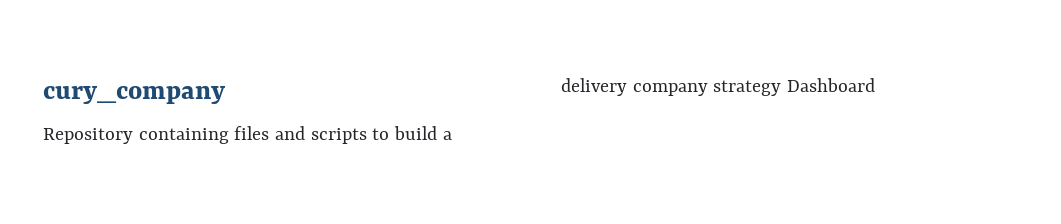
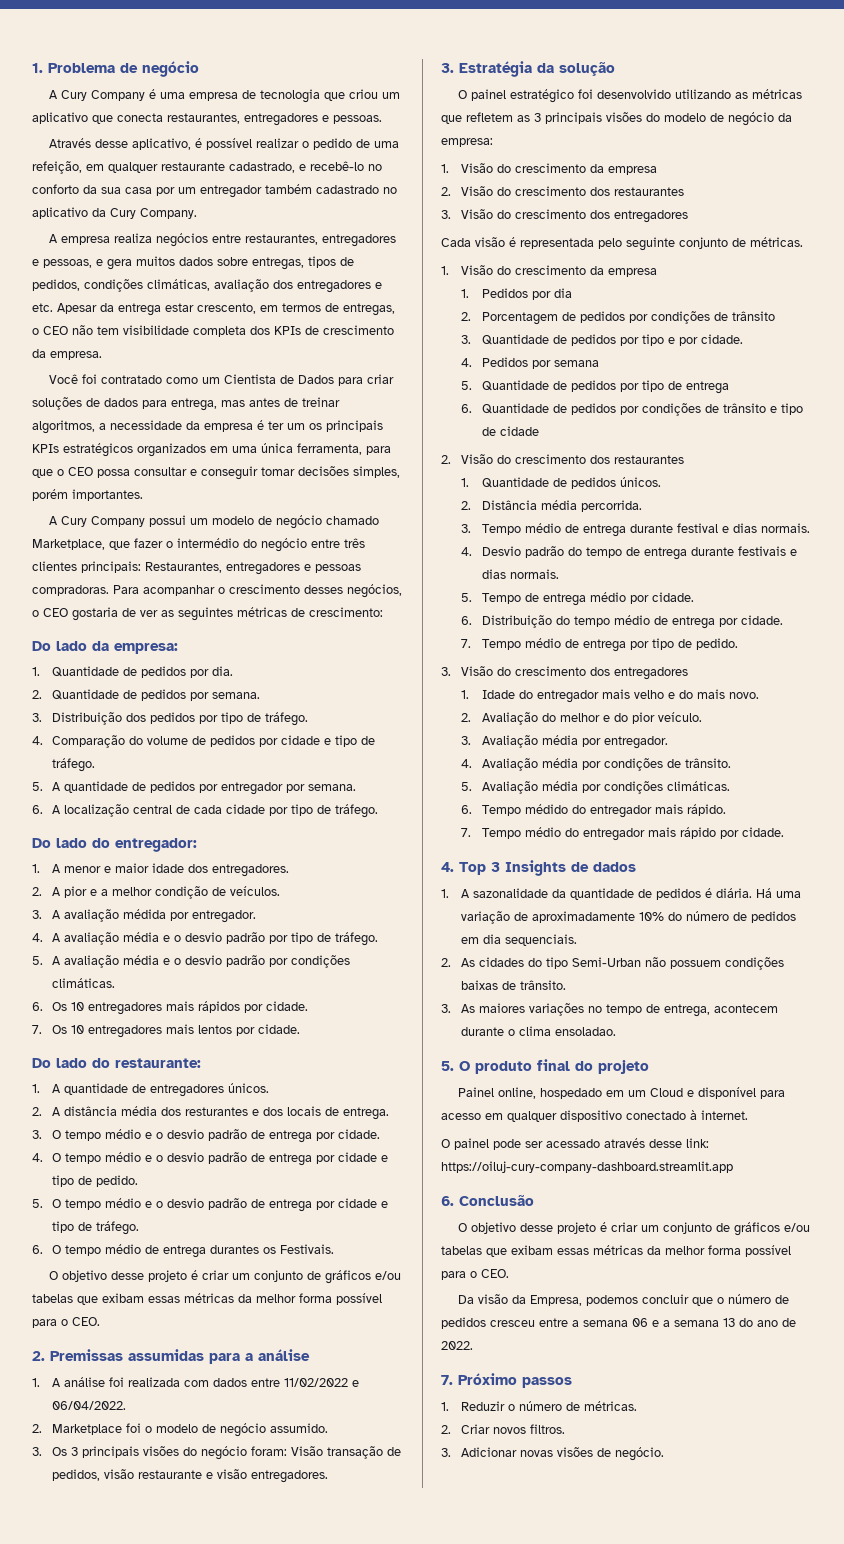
- cury_company
- Repository containing files and scripts to build a delivery company strategy Dashboard
+ 1. Problema de negócio
+ A Cury Company é uma empresa de tecnologia que criou um aplicativo que conecta restaurantes, entregadores e pessoas.
+ Através desse aplicativo, é possível realizar o pedido de uma refeição, em qualquer restaurante cadastrado, e recebê-lo no conforto da sua casa por um entregador também cadastrado no aplicativo da Cury Company.
+ A empresa realiza negócios entre restaurantes, entregadores e pessoas, e gera muitos dados sobre entregas, tipos de pedidos, condições climáticas, avaliação dos entregadores e etc. Apesar da entrega estar crescento, em termos de entregas, o CEO não tem visibilidade completa dos KPIs de crescimento da empresa.
+ Você foi contratado como um Cientista de Dados para criar soluções de dados para entrega, mas antes de treinar algoritmos, a necessidade da empresa é ter um os principais KPIs estratégicos organizados em uma única ferramenta, para que o CEO possa consultar e conseguir tomar decisões simples, porém importantes.
+ A Cury Company possui um modelo de negócio chamado Marketplace, que fazer o intermédio do negócio entre três clientes principais: Restaurantes, entregadores e pessoas compradoras. Para acompanhar o crescimento desses negócios, o CEO gostaria de ver as seguintes métricas de crescimento:
+ Do lado da empresa:
+ 1. Quantidade de pedidos por dia.
+ 2. Quantidade de pedidos por semana.
+ 3. Distribuição dos pedidos por tipo de tráfego.
+ 4. Comparação do volume de pedidos por cidade e tipo de tráfego.
+ 5. A quantidade de pedidos por entregador por semana.
+ 6. A localização central de cada cidade por tipo de tráfego.
+ Do lado do entregador:
+ 1. A menor e maior idade dos entregadores.
+ 2. A pior e a melhor condição de veículos.
+ 3. A avaliação médida por entregador.
+ 4. A avaliação média e o desvio padrão por tipo de tráfego.
+ 5. A avaliação média e o desvio padrão por condições climáticas.
+ 6. Os 10 entregadores mais rápidos por cidade.
+ 7. Os 10 entregadores mais lentos por cidade.
+ Do lado do restaurante:
+ 1. A quantidade de entregadores únicos.
+ 2. A distância média dos resturantes e dos locais de entrega.
+ 3. O tempo médio e o desvio padrão de entrega por cidade.
+ 4. O tempo médio e o desvio padrão de entrega por cidade e tipo de pedido.
+ 5. O tempo médio e o desvio padrão de entrega por cidade e tipo de tráfego.
+ 6. O tempo médio de entrega durantes os Festivais.
+ O objetivo desse projeto é criar um conjunto de gráficos e/ou tabelas que exibam essas métricas da melhor forma possível para o CEO.
+ 2. Premissas assumidas para a análise
+ 1. A análise foi realizada com dados entre 11/02/2022 e 06/04/2022.
+ 2. Marketplace foi o modelo de negócio assumido.
+ 3. Os 3 principais visões do negócio foram: Visão transação de pedidos, visão restaurante e visão entregadores.
+ 3. Estratégia da solução
+ O painel estratégico foi desenvolvido utilizando as métricas que refletem as 3 principais visões do modelo de negócio da empresa:
+ 1. Visão do crescimento da empresa
+ 2. Visão do crescimento dos restaurantes
+ 3. Visão do crescimento dos entregadores
+ Cada visão é representada pelo seguinte conjunto de métricas.
+ 1. Visão do crescimento da empresa
+ 1. Pedidos por dia
+ 2. Porcentagem de pedidos por condições de trânsito
+ 3. Quantidade de pedidos por tipo e por cidade.
+ 4. Pedidos por semana
+ 5. Quantidade de pedidos por tipo de entrega
+ 6. Quantidade de pedidos por condições de trânsito e tipo de cidade
+ 2. Visão do crescimento dos restaurantes
+ 1. Quantidade de pedidos únicos.
+ 2. Distância média percorrida.
+ 3. Tempo médio de entrega durante festival e dias normais.
+ 4. Desvio padrão do tempo de entrega durante festivais e dias normais.
+ 5. Tempo de entrega médio por cidade.
+ 6. Distribuição do tempo médio de entrega por cidade.
+ 7. Tempo médio de entrega por tipo de pedido.
+ 3. Visão do crescimento dos entregadores
+ 1. Idade do entregador mais velho e do mais novo.
+ 2. Avaliação do melhor e do pior veículo.
+ 3. Avaliação média por entregador.
+ 4. Avaliação média por condições de trânsito.
+ 5. Avaliação média por condições climáticas.
+ 6. Tempo médido do entregador mais rápido.
+ 7. Tempo médio do entregador mais rápido por cidade.
+ 4. Top 3 Insights de dados
+ 1. A sazonalidade da quantidade de pedidos é diária. Há uma variação de aproximadamente 10% do número de pedidos em dia sequenciais.
+ 2. As cidades do tipo Semi-Urban não possuem condições baixas de trânsito.
+ 3. As maiores variações no tempo de entrega, acontecem durante o clima ensoladao.
+ 5. O produto final do projeto
+ Painel online, hospedado em um Cloud e disponível para acesso em qualquer dispositivo conectado à internet.
+ O painel pode ser acessado através desse link: https://oiluj-cury-company-dashboard.streamlit.app
+ 6. Conclusão
+ O objetivo desse projeto é criar um conjunto de gráficos e/ou tabelas que exibam essas métricas da melhor forma possível para o CEO.
+ Da visão da Empresa, podemos concluir que o número de pedidos cresceu entre a semana 06 e a semana 13 do ano de 2022.
+ 7. Próximo passos
+ 1. Reduzir o número de métricas.
+ 2. Criar novos filtros.
+ 3. Adicionar novas visões de negócio.

